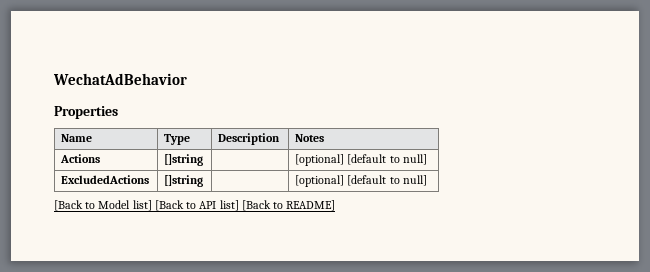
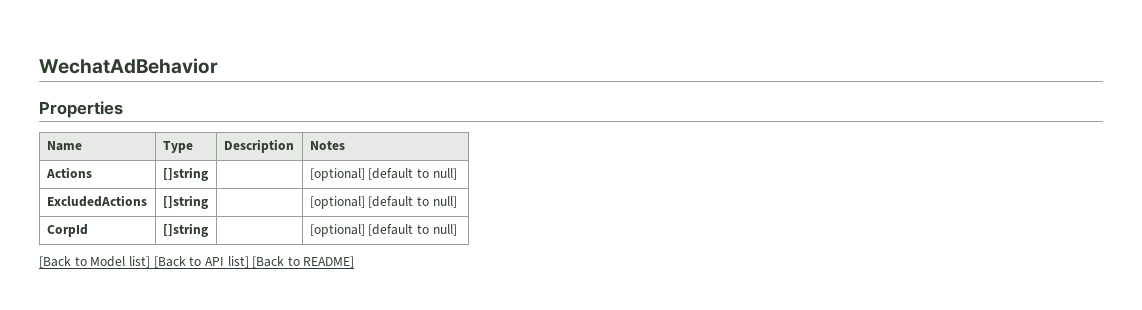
+ CorpId | []string | | [optional] [default to null]

